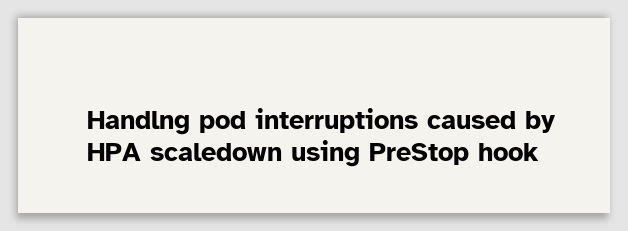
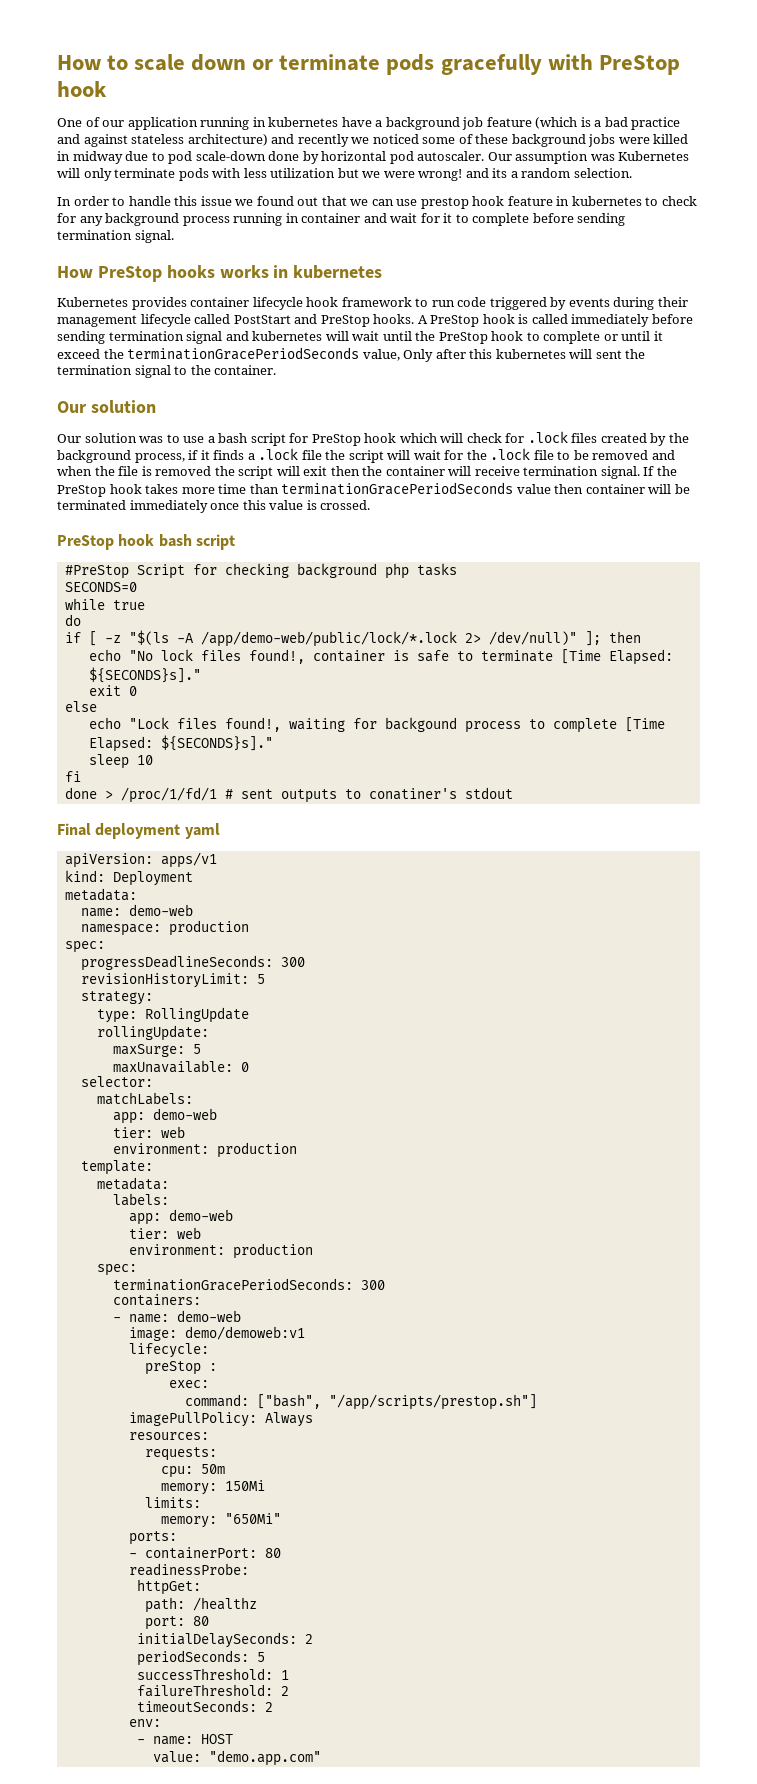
- Handlng pod interruptions caused by HPA scaledown using PreStop hook
+ How to scale down or terminate pods gracefully with PreStop hook
+ One of our application running in kubernetes have a background job feature (which is a bad practice and against stateless architecture) and recently we noticed some of these background jobs were killed in midway due to pod scale-down done by horizontal pod autoscaler. Our assumption was Kubernetes will only terminate pods with less utilization but we were wrong! and its a random selection.
+ In order to handle this issue we found out that we can use prestop hook feature in kubernetes to check for any background process running in container and wait for it to complete before sending termination signal.
+ How PreStop hooks works in kubernetes
+ Kubernetes provides container lifecycle hook framework to run code triggered by events during their management lifecycle called PostStart and PreStop hooks. A PreStop hook is called immediately before sending termination signal and kubernetes will wait until the PreStop hook to complete or until it exceed the terminationGracePeriodSeconds value, Only after this kubernetes will sent the termination signal to the container.
+ Our solution
+ Our solution was to use a bash script for PreStop hook which will check for .lock files created by the background process, if it finds a .lock file the script will wait for the .lock file to be removed and when the file is removed the script will exit then the container will receive termination signal. If the PreStop hook takes more time than terminationGracePeriodSeconds value then container will be terminated immediately once this value is crossed.
+ PreStop hook bash script
+ #PreStop Script for checking background php tasks
+ SECONDS=0
+ while true
+ do
+ if [ -z "$(ls -A /app/demo-web/public/lock/*.lock 2> /dev/null)" ]; then
+ echo "No lock files found!, container is safe to terminate [Time Elapsed: ${SECONDS}s]."
+ exit 0
+ else
+ echo "Lock files found!, waiting for backgound process to complete [Time Elapsed: ${SECONDS}s]."
+ sleep 10
+ fi
+ done > /proc/1/fd/1 # sent outputs to conatiner's stdout
+ Final deployment yaml
+ apiVersion: apps/v1
+ kind: Deployment
+ metadata:
+ name: demo-web
+ namespace: production
+ spec:
+ progressDeadlineSeconds: 300
+ revisionHistoryLimit: 5
+ strategy:
+ type: RollingUpdate
+ rollingUpdate:
+ maxSurge: 5
+ maxUnavailable: 0
+ selector:
+ matchLabels:
+ app: demo-web
+ tier: web
+ environment: production
+ template:
+ metadata:
+ labels:
+ app: demo-web
+ tier: web
+ environment: production
+ spec:
+ terminationGracePeriodSeconds: 300
+ containers:
+ - name: demo-web
+ image: demo/demoweb:v1
+ lifecycle:
+ preStop :
+ exec:
+ command: ["bash", "/app/scripts/prestop.sh"]
+ imagePullPolicy: Always
+ resources:
+ requests:
+ cpu: 50m
+ memory: 150Mi
+ limits:
+ memory: "650Mi"
+ ports:
+ - containerPort: 80
+ readinessProbe:
+ httpGet:
+ path: /healthz
+ port: 80
+ initialDelaySeconds: 2
+ periodSeconds: 5
+ successThreshold: 1
+ failureThreshold: 2
+ timeoutSeconds: 2
+ env:
+ - name: HOST
+ value: "demo.app.com"

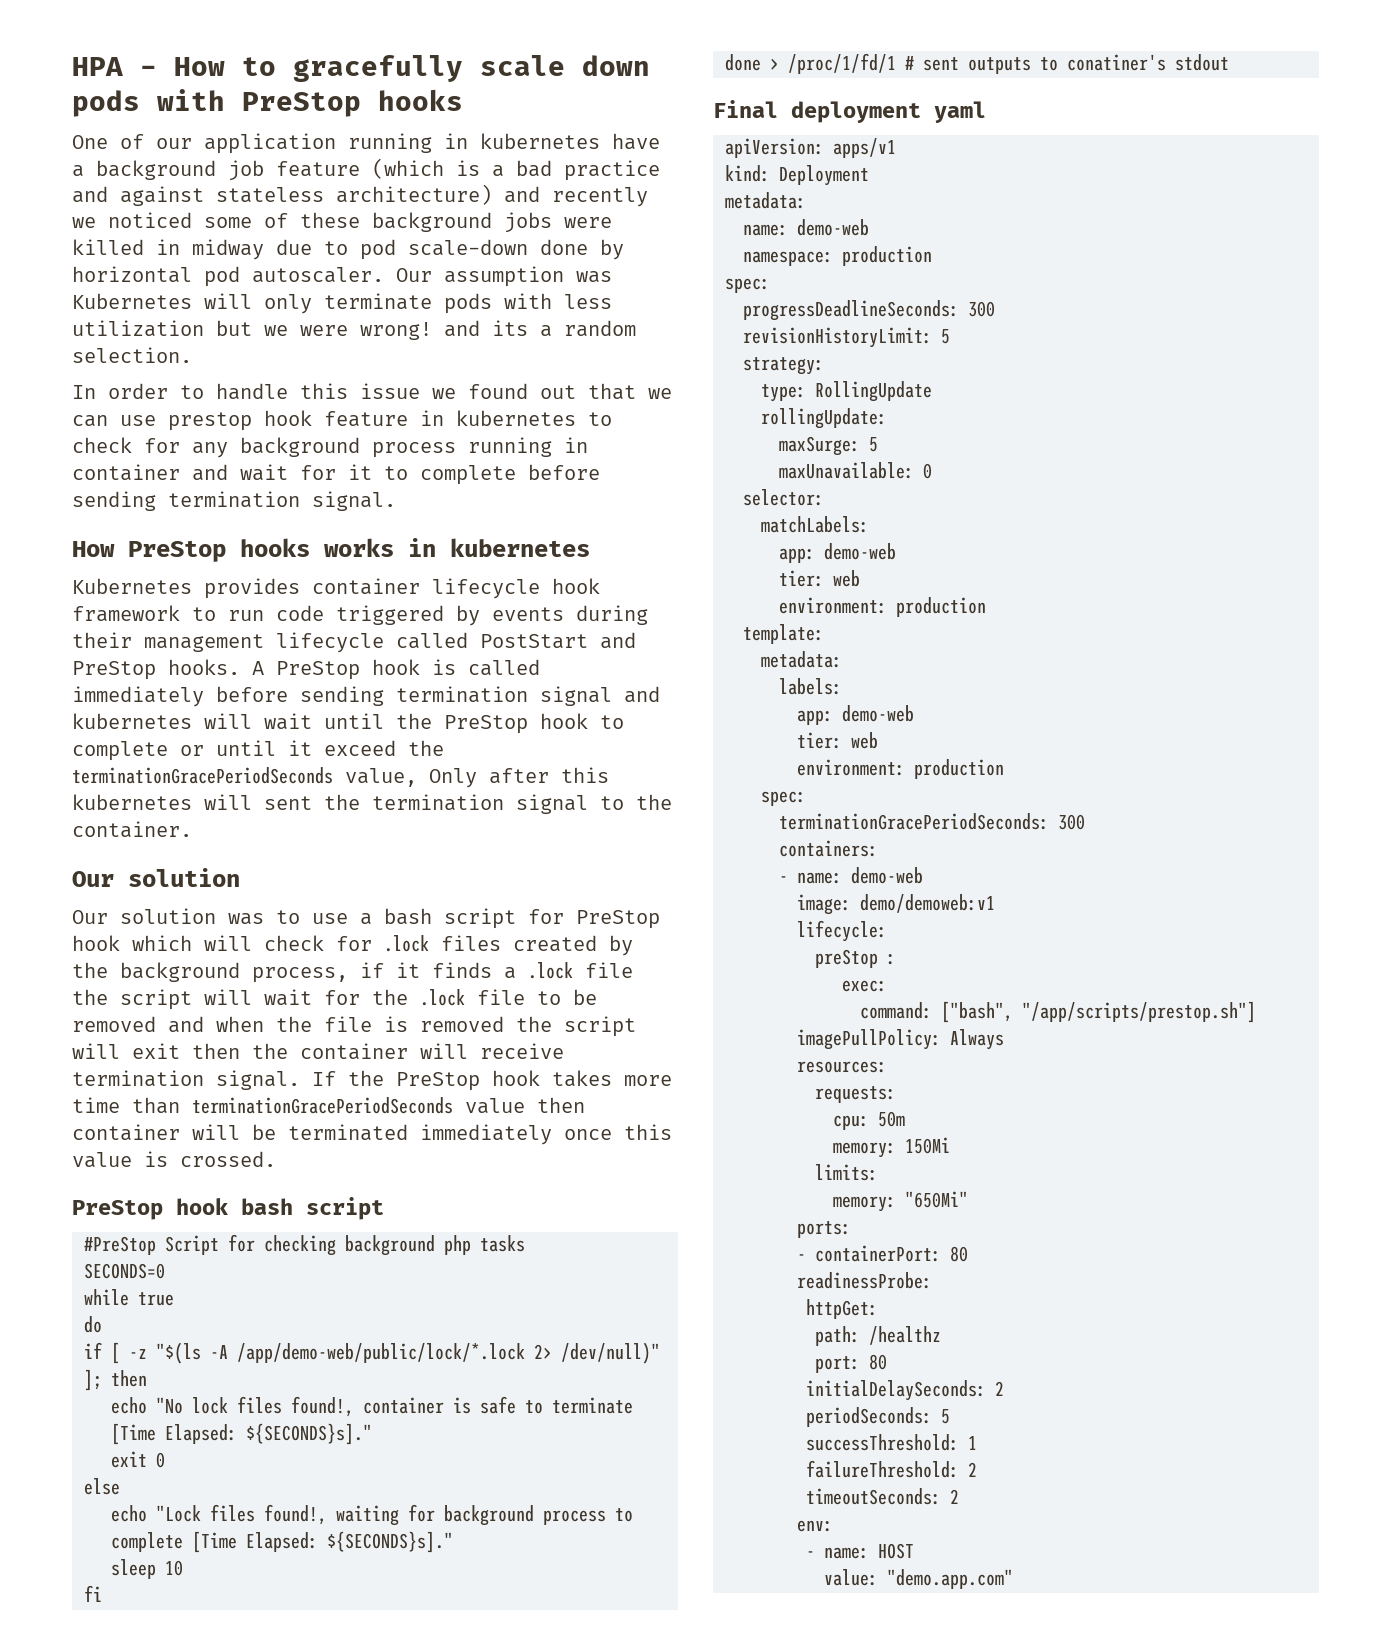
- How to scale down or terminate pods gracefully with PreStop hook
+ HPA - How to gracefully scale down pods with PreStop hooks
- echo "Lock files found!, waiting for backgound process to complete [Time Elapsed: ${SECONDS}s]."
+ echo "Lock files found!, waiting for background process to complete [Time Elapsed: ${SECONDS}s]."

